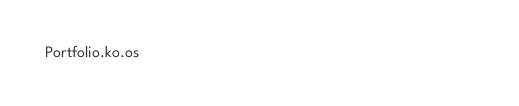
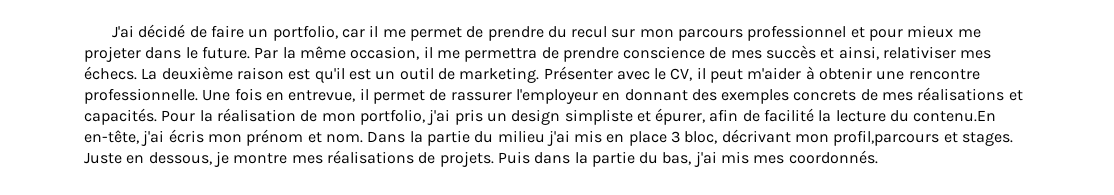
- Portfolio.ko.os
+ J'ai décidé de faire un portfolio, car il me permet de prendre du recul sur mon parcours professionnel et pour mieux me projeter dans le future. Par la même occasion, il me permettra de prendre conscience de mes succès et ainsi, relativiser mes échecs. La deuxième raison est qu'il est un outil de marketing. Présenter avec le CV, il peut m'aider à obtenir une rencontre professionnelle. Une fois en entrevue, il permet de rassurer l'employeur en donnant des exemples concrets de mes réalisations et capacités. Pour la réalisation de mon portfolio, j'ai pris un design simpliste et épurer, afin de facilité la lecture du contenu.En en-tête, j'ai écris mon prénom et nom. Dans la partie du milieu j'ai mis en place 3 bloc, décrivant mon profil,parcours et stages. Juste en dessous, je montre mes réalisations de projets. Puis dans la partie du bas, j'ai mis mes coordonnés.

